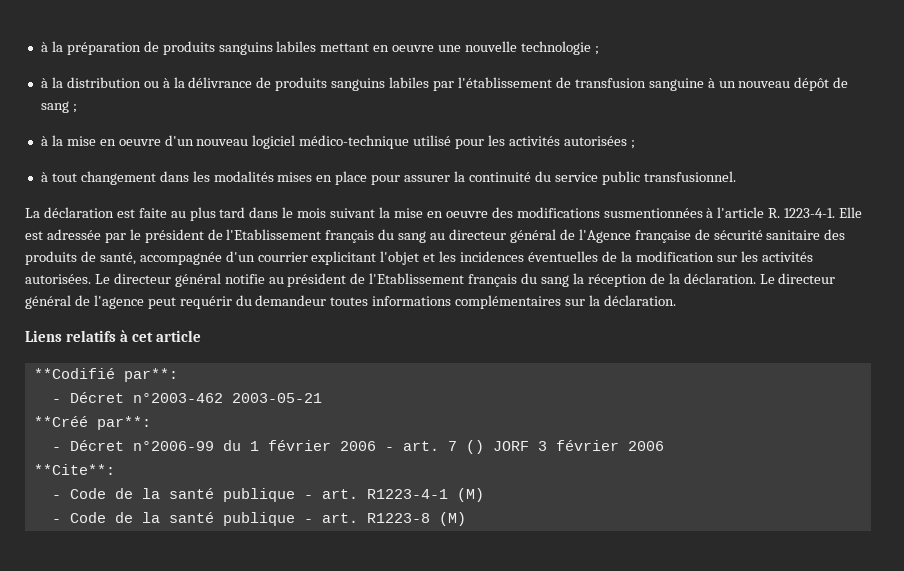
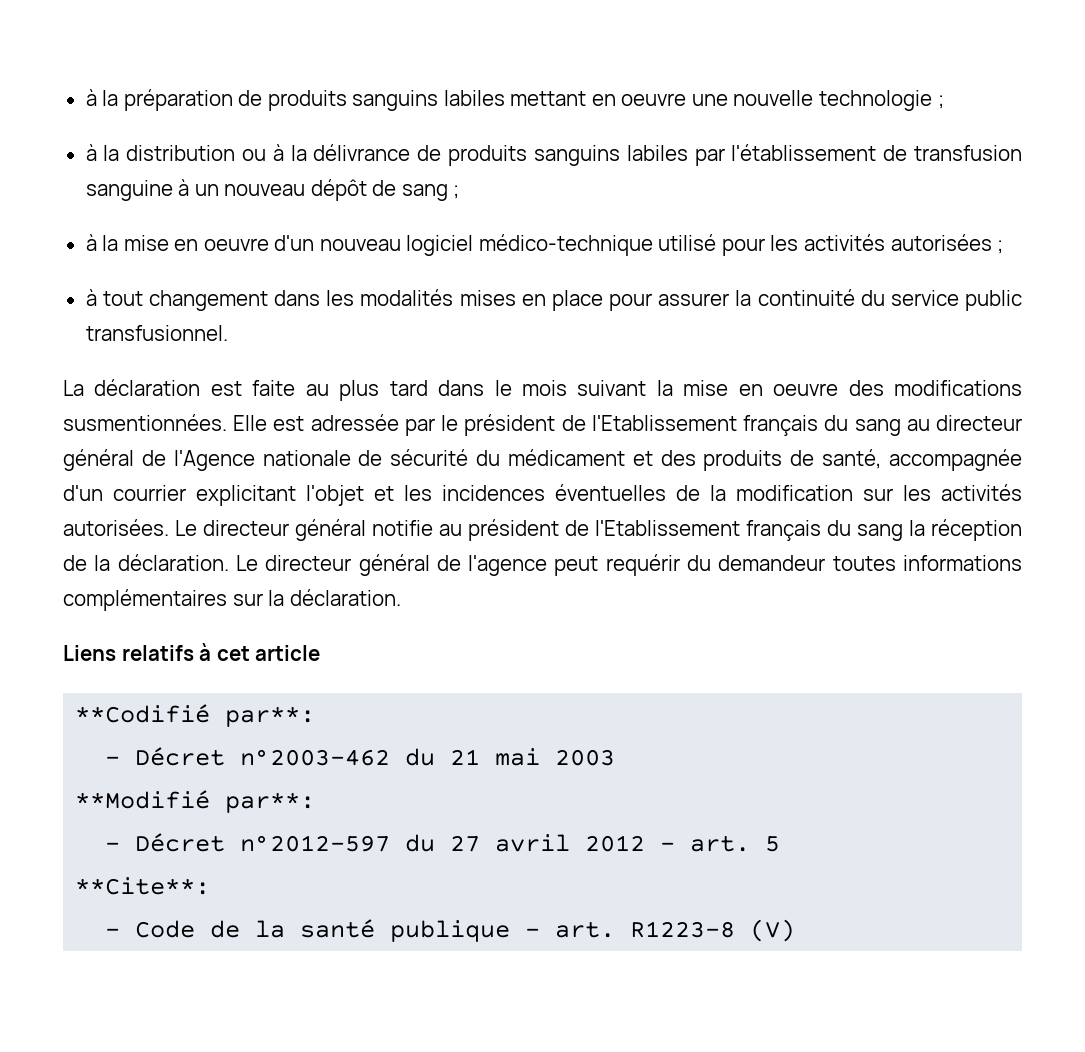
- La déclaration est faite au plus tard dans le mois suivant la mise en oeuvre des modifications susmentionnées à l'article R. 1223-4-1.
+ La déclaration est faite au plus tard dans le mois suivant la mise en oeuvre des modifications susmentionnées.
- Elle est adressée par le président de l'Etablissement français du sang au directeur général de l'Agence française de sécurité sanitaire des produits de santé, accompagnée d'un courrier explicitant l'objet et les incidences éventuelles de la modification sur les activités autorisées.
+ Elle est adressée par le président de l'Etablissement français du sang au directeur général de l'Agence nationale de sécurité du médicament et des produits de santé, accompagnée d'un courrier explicitant l'objet et les incidences éventuelles de la modification sur les activités autorisées.
- - Décret n°2003-462 2003-05-21
- **Créé par**:
- - Décret n°2006-99 du 1 février 2006 - art. 7 () JORF 3 février 2006
+ - Décret n°2003-462 du 21 mai 2003
+ **Modifié par**:
+ - Décret n°2012-597 du 27 avril 2012 - art. 5
  **Cite**:
- - Code de la santé publique - art. R1223-4-1 (M)
- - Code de la santé publique - art. R1223-8 (M)
+ - Code de la santé publique - art. R1223-8 (V)

